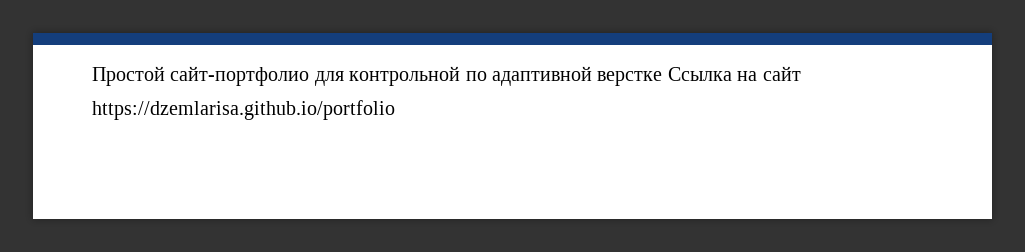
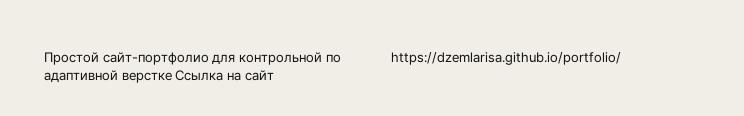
- Простой сайт-портфолио для контрольной по адаптивной верстке Ссылка на сайт https://dzemlarisa.github.io/portfolio
+ Простой сайт-портфолио для контрольной по адаптивной верстке Ссылка на сайт https://dzemlarisa.github.io/portfolio/

